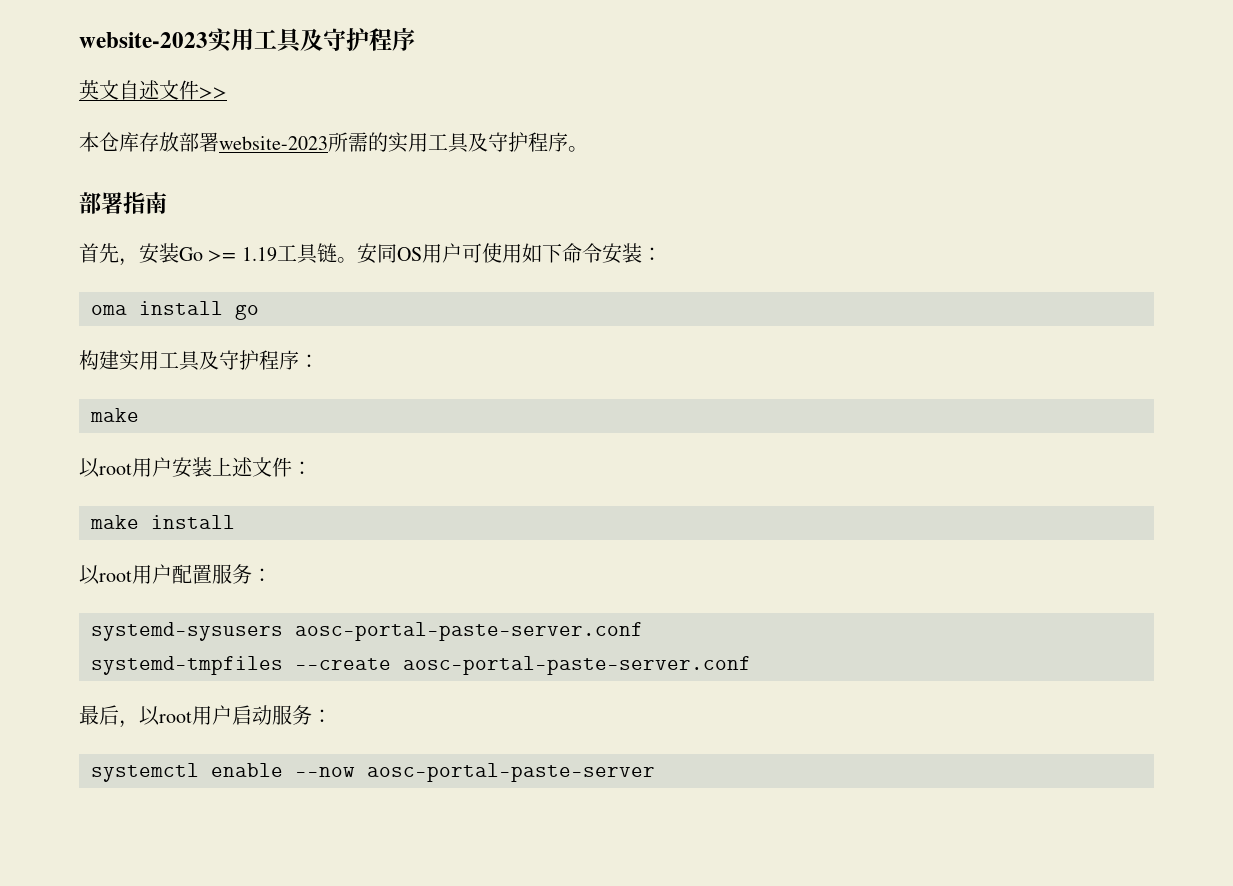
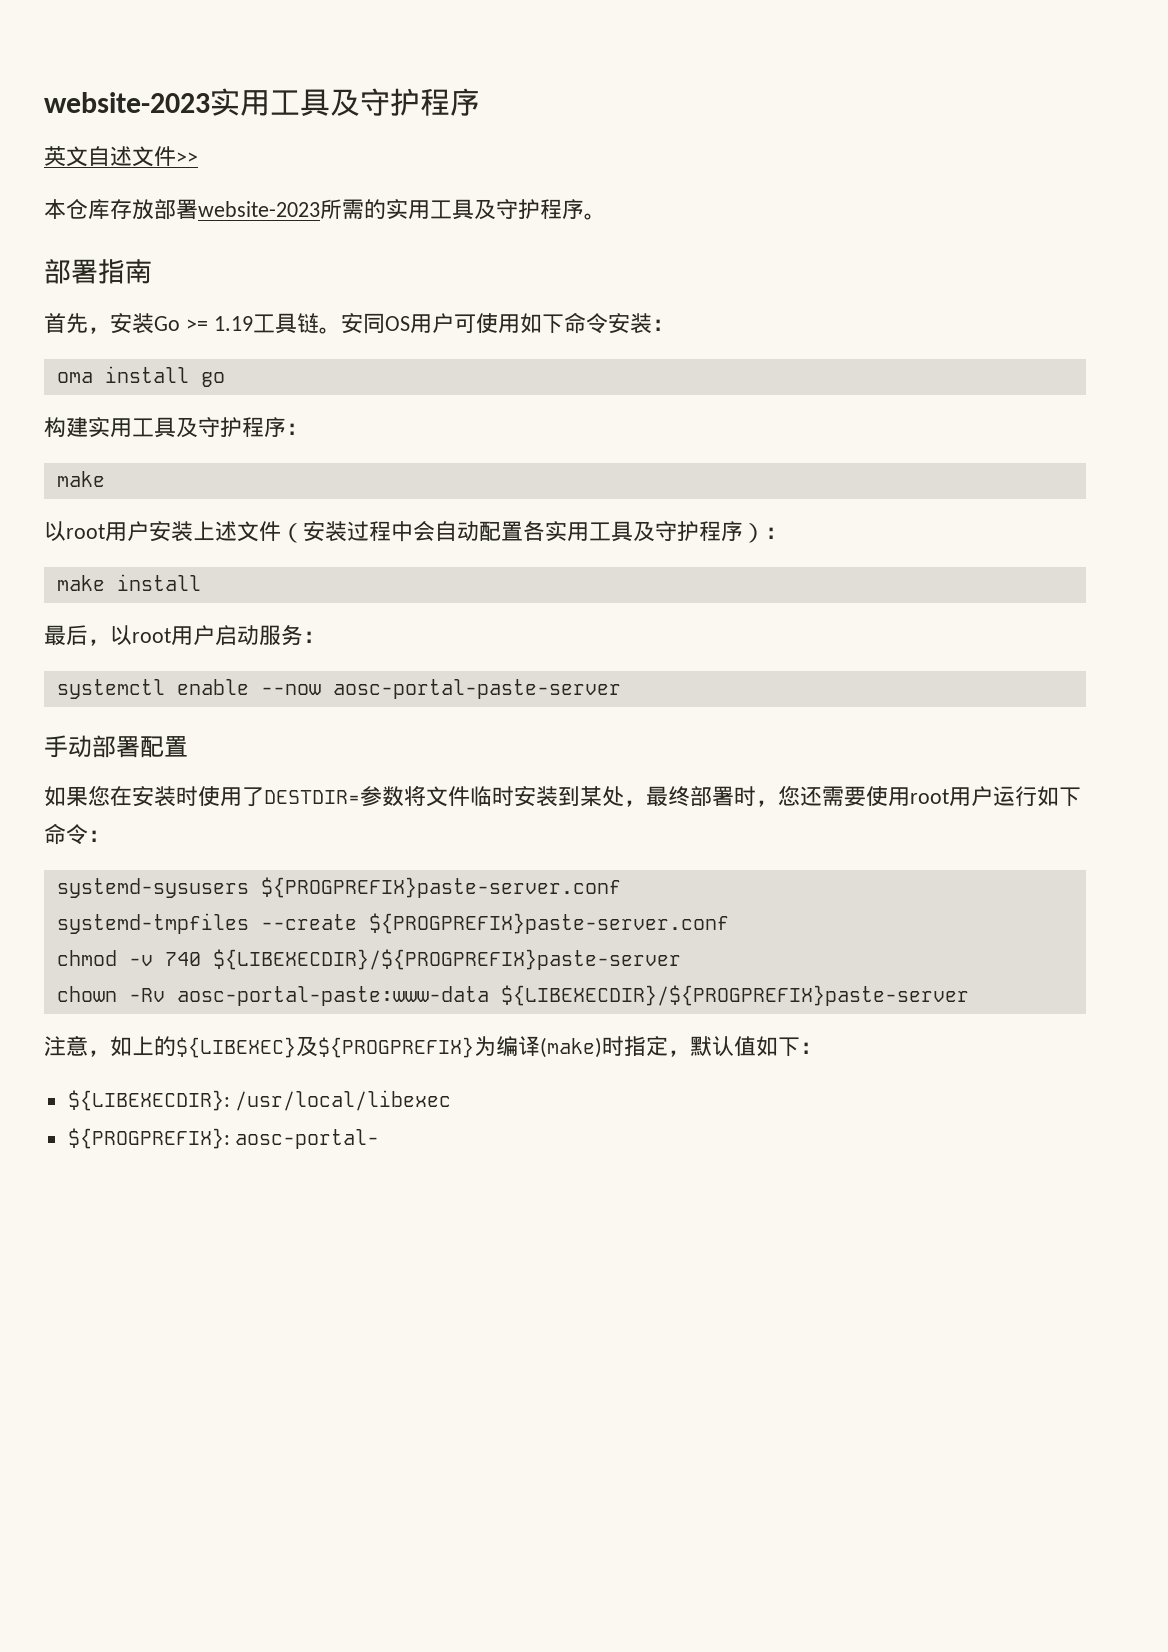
- 以root用户安装上述文件：
+ 以root用户安装上述文件（安装过程中会自动配置各实用工具及守护程序）：
  make install
- 以root用户配置服务：
- systemd-sysusers aosc-portal-paste-server.conf
- systemd-tmpfiles --create aosc-portal-paste-server.conf
+ 手动部署配置
+ 如果您在安装时使用了DESTDIR=参数将文件临时安装到某处，最终部署时，您还需要使用root用户运行如下命令：
+ systemd-sysusers ${PROGPREFIX}paste-server.conf
+ systemd-tmpfiles --create ${PROGPREFIX}paste-server.conf
+ chmod -v 740 ${LIBEXECDIR}/${PROGPREFIX}paste-server
+ chown -Rv aosc-portal-paste:www-data ${LIBEXECDIR}/${PROGPREFIX}paste-server
+ 注意，如上的${LIBEXEC}及${PROGPREFIX}为编译(make)时指定，默认值如下：
+ ${LIBEXECDIR}: /usr/local/libexec
+ ${PROGPREFIX}: aosc-portal-

